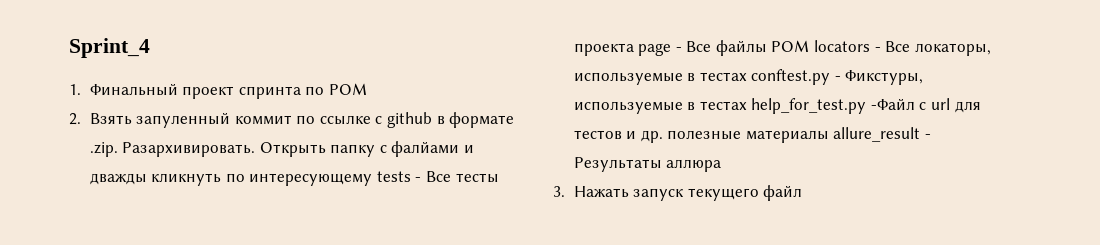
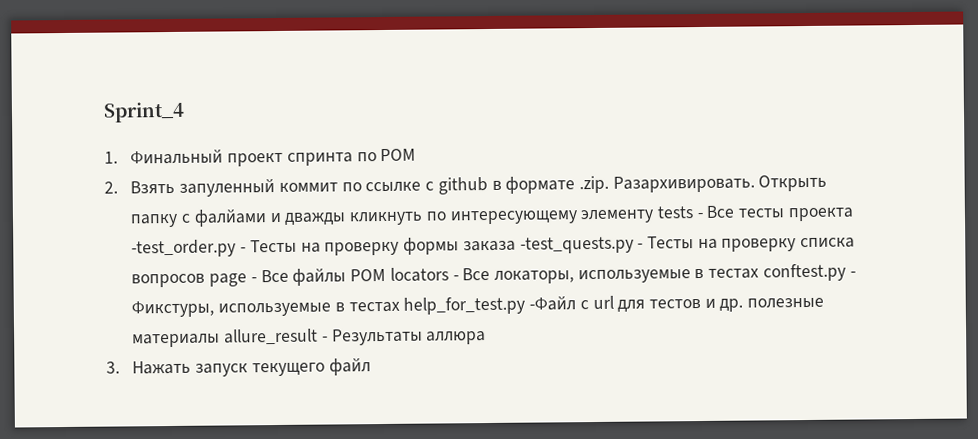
- Открыть папку с фалйами и дважды кликнуть по интересующему tests - Все тесты проекта page - Все файлы POM locators - Все локаторы, используемые в тестах conftest.py - Фикстуры, используемые в тестах help_for_test.py -Файл с url для тестов и др. полезные материалы allure_result - Результаты аллюра
+ Открыть папку с фалйами и дважды кликнуть по интересующему элементу tests - Все тесты проекта -test_order.py - Тесты на проверку формы заказа -test_quests.py - Тесты на проверку списка вопросов page - Все файлы POM locators - Все локаторы, используемые в тестах conftest.py - Фикстуры, используемые в тестах help_for_test.py -Файл с url для тестов и др. полезные материалы allure_result - Результаты аллюра

